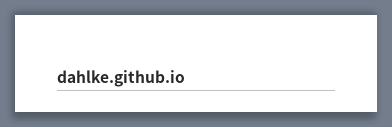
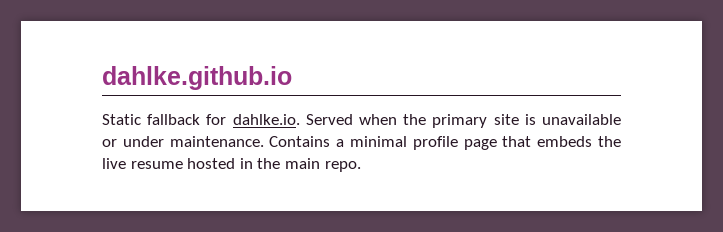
+ Static fallback for dahlke.io. Served when the primary site is unavailable or under maintenance. Contains a minimal profile page that embeds the live resume hosted in the main repo.

